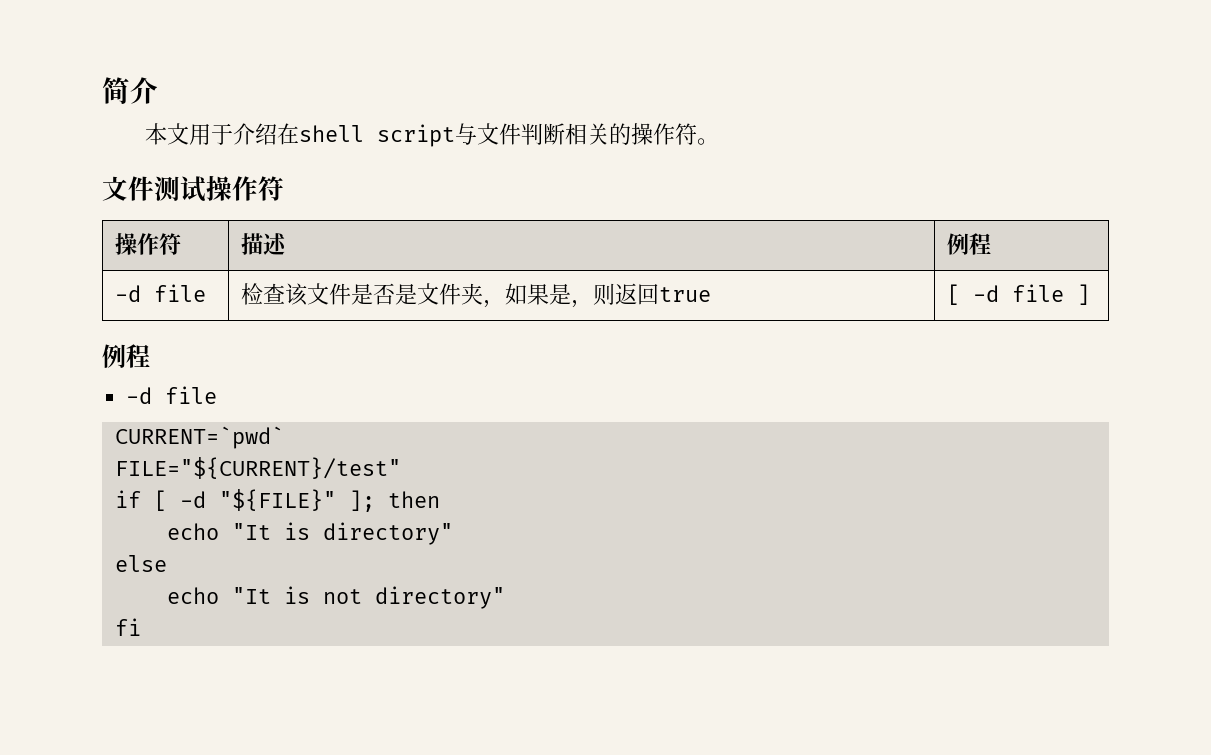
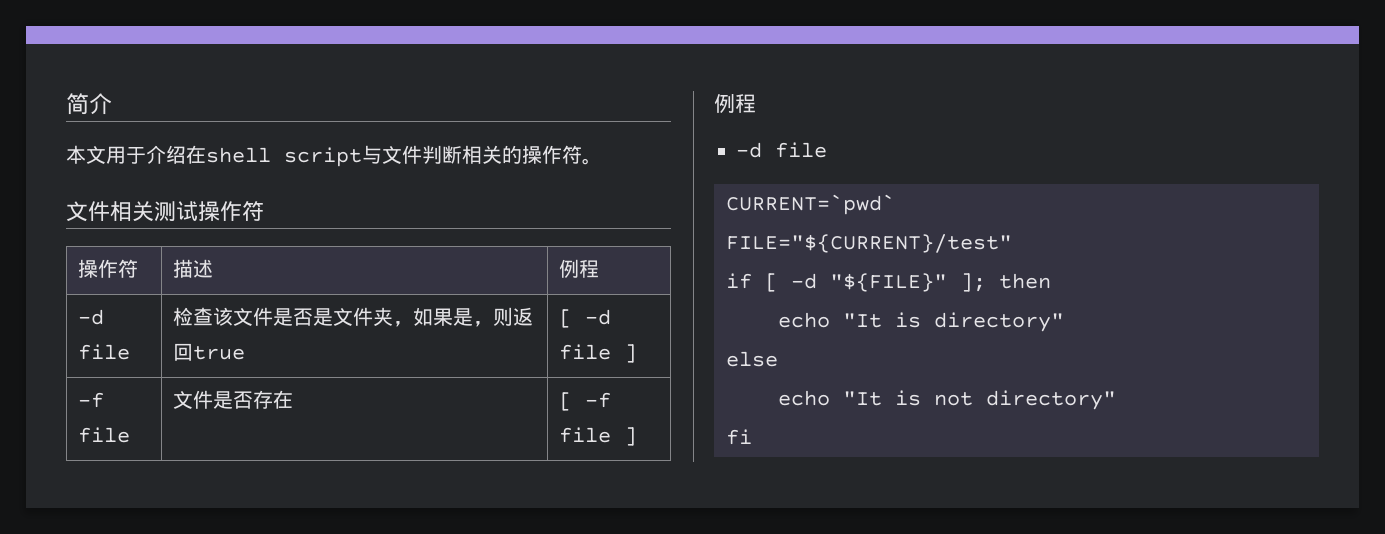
- 文件测试操作符
+ 文件相关测试操作符
+ -f file | 文件是否存在 | [ -f file ]

